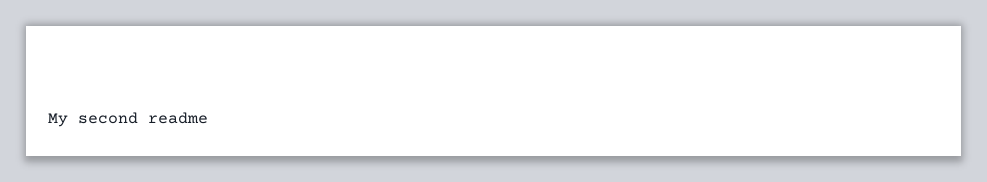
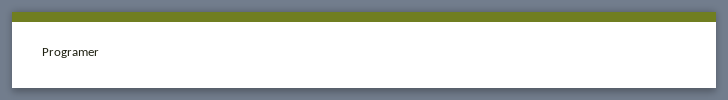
- My second readme
+ Programer

